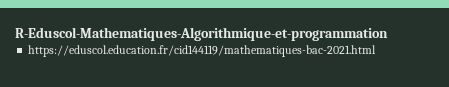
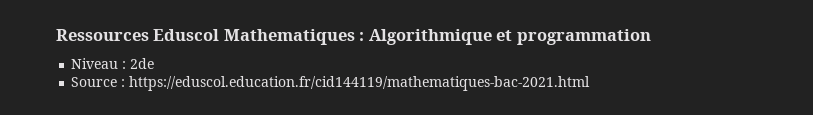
- R-Eduscol-Mathematiques-Algorithmique-et-programmation
- https://eduscol.education.fr/cid144119/mathematiques-bac-2021.html
+ Ressources Eduscol Mathematiques : Algorithmique et programmation
+ Niveau : 2de
+ Source : https://eduscol.education.fr/cid144119/mathematiques-bac-2021.html

